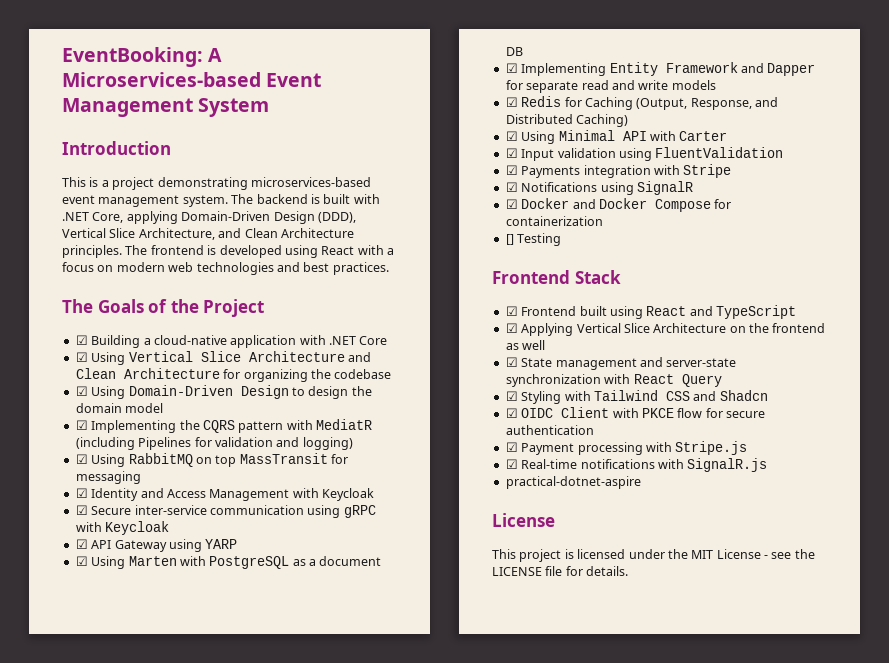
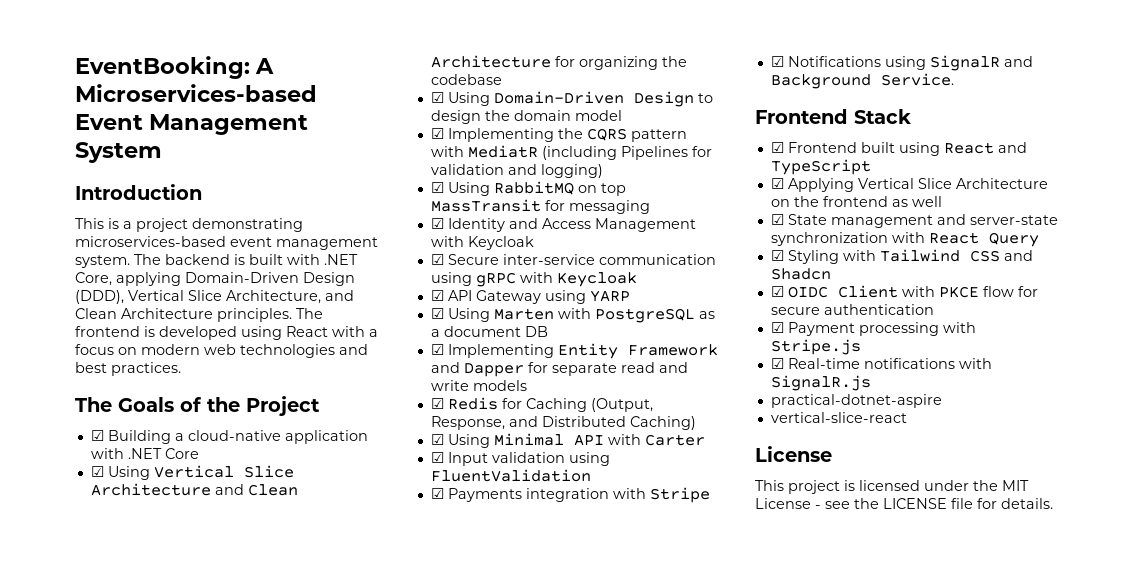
- ☑ Notifications using SignalR
- ☑ Docker and Docker Compose for containerization
- [] Testing
+ ☑ Notifications using SignalR and Background Service.
+ vertical-slice-react

